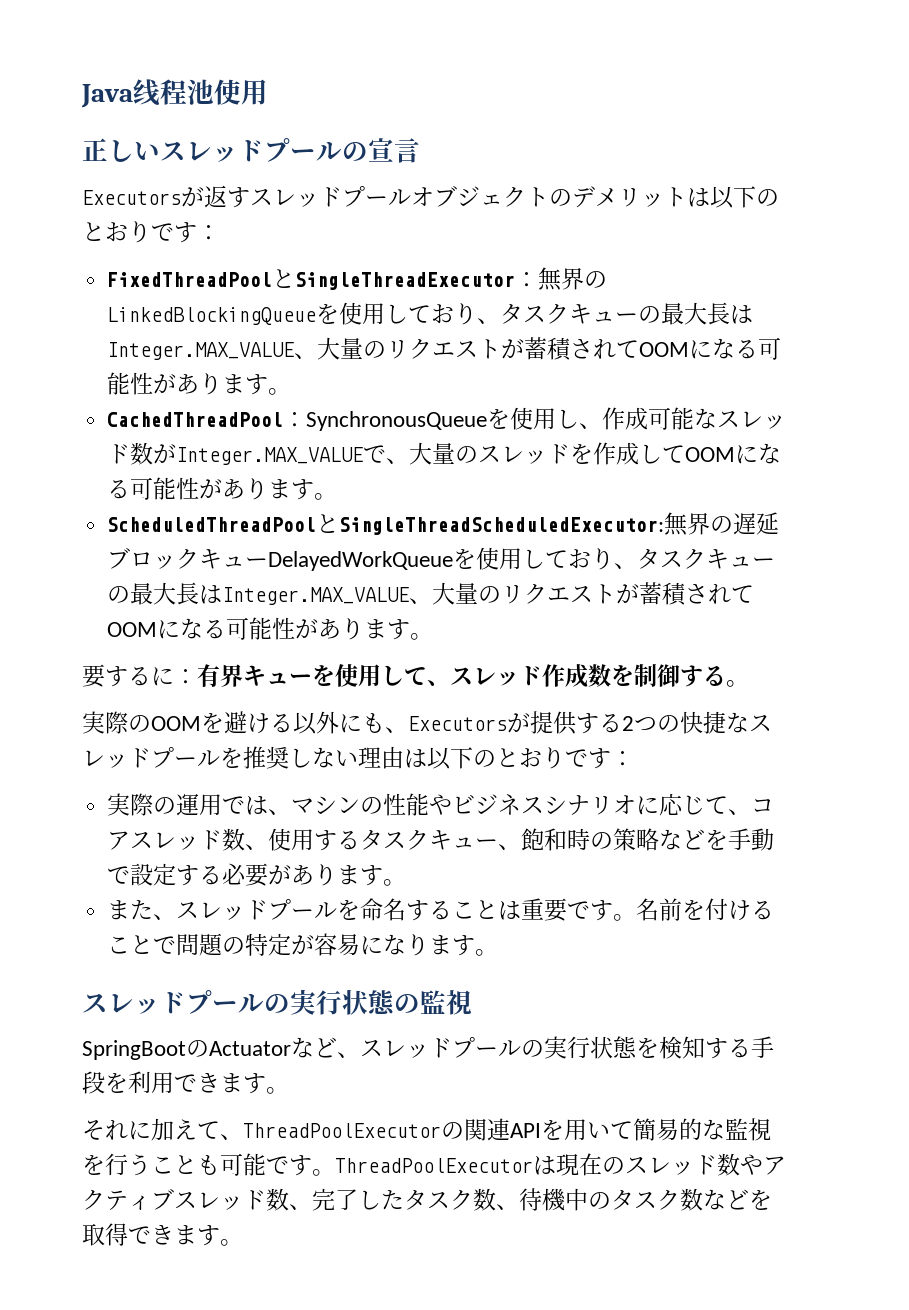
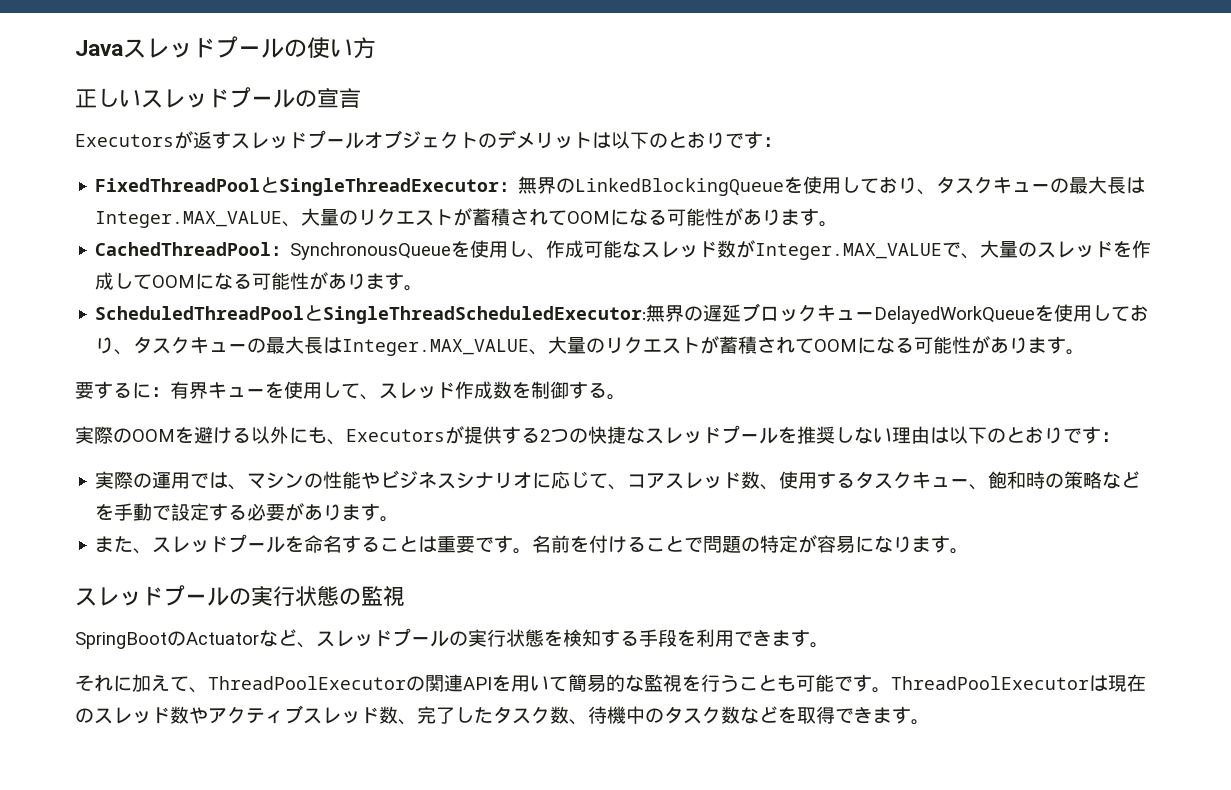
- Java线程池使用
+ Javaスレッドプールの使い方

